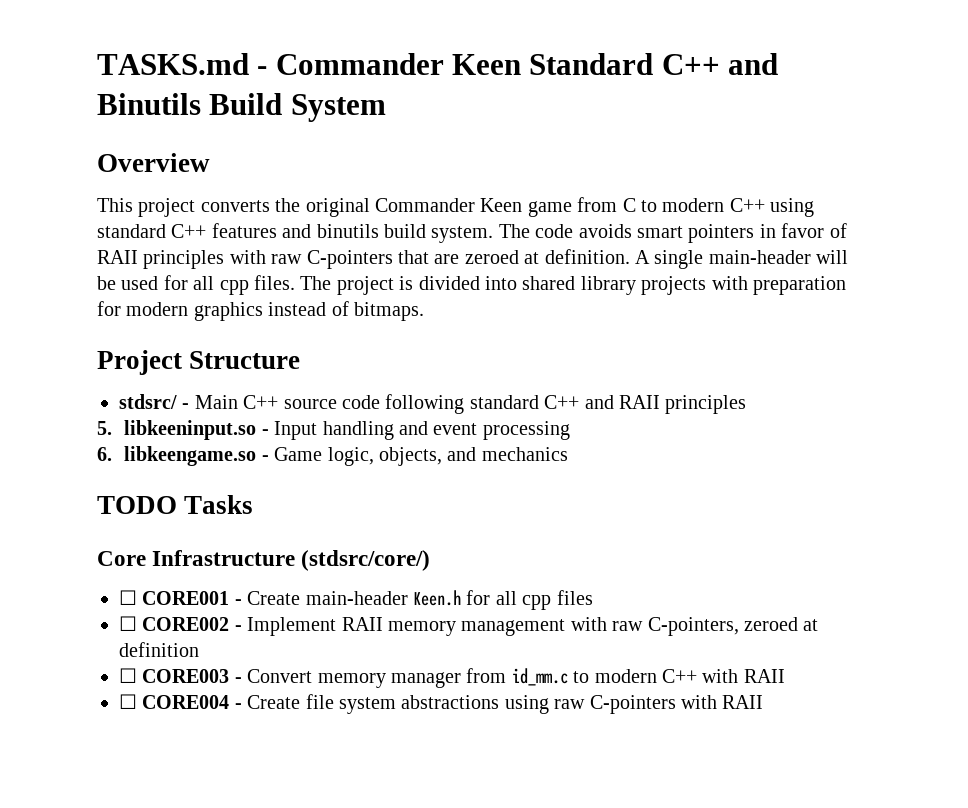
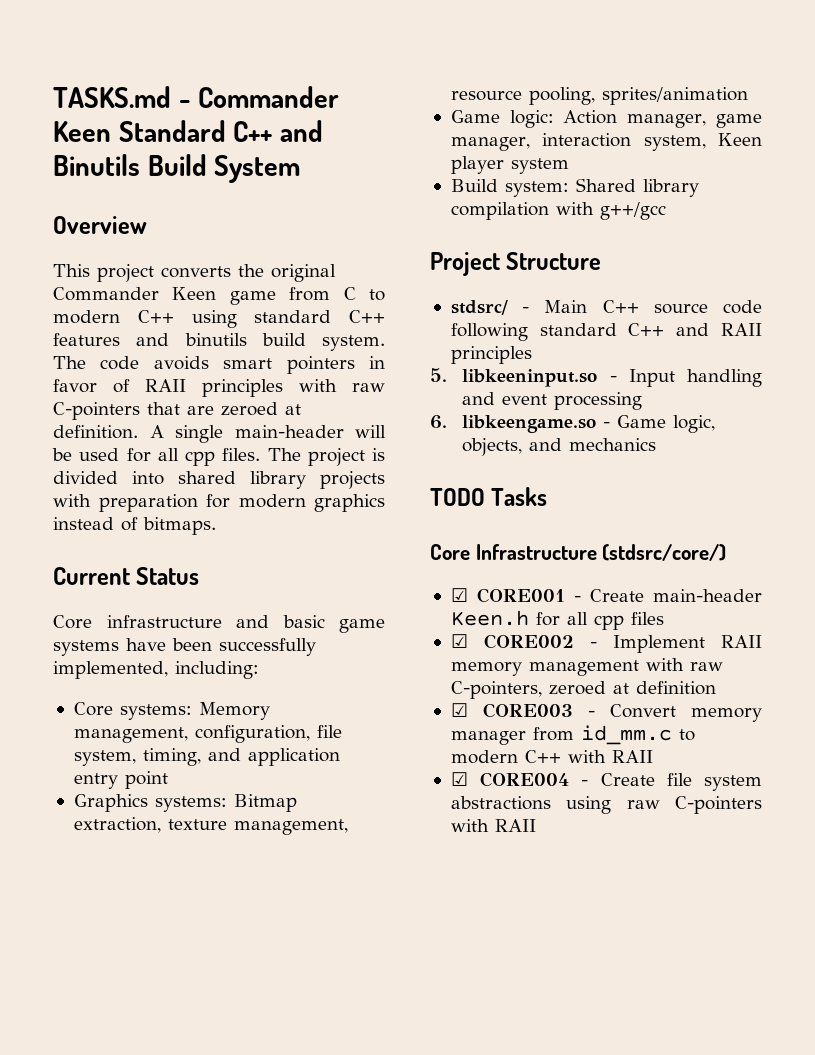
+ Current Status
+ Core infrastructure and basic game systems have been successfully implemented, including:
+ Core systems: Memory management, configuration, file system, timing, and application entry point
+ Graphics systems: Bitmap extraction, texture management, resource pooling, sprites/animation
+ Game logic: Action manager, game manager, interaction system, Keen player system
+ Build system: Shared library compilation with g++/gcc
- ☐ CORE001 - Create main-header Keen.h for all cpp files
+ ☑ CORE001 - Create main-header Keen.h for all cpp files
- ☐ CORE002 - Implement RAII memory management with raw C-pointers, zeroed at definition
+ ☑ CORE002 - Implement RAII memory management with raw C-pointers, zeroed at definition
- ☐ CORE003 - Convert memory manager from id_mm.c to modern C++ with RAII
+ ☑ CORE003 - Convert memory manager from id_mm.c to modern C++ with RAII
- ☐ CORE004 - Create file system abstractions using raw C-pointers with RAII
+ ☑ CORE004 - Create file system abstractions using raw C-pointers with RAII

